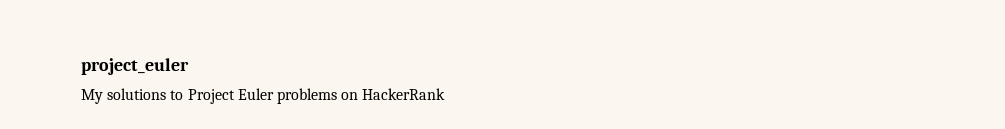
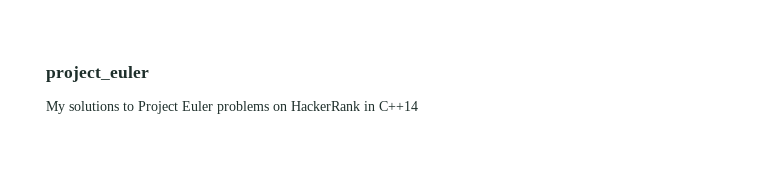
- My solutions to Project Euler problems on HackerRank
+ My solutions to Project Euler problems on HackerRank in C++14

